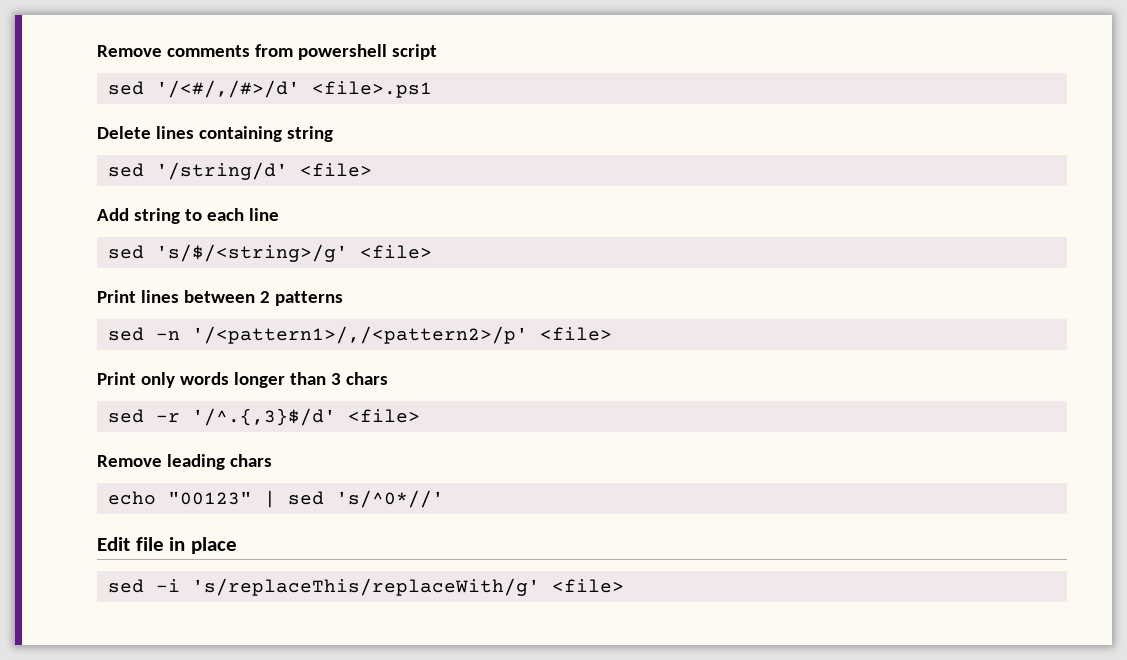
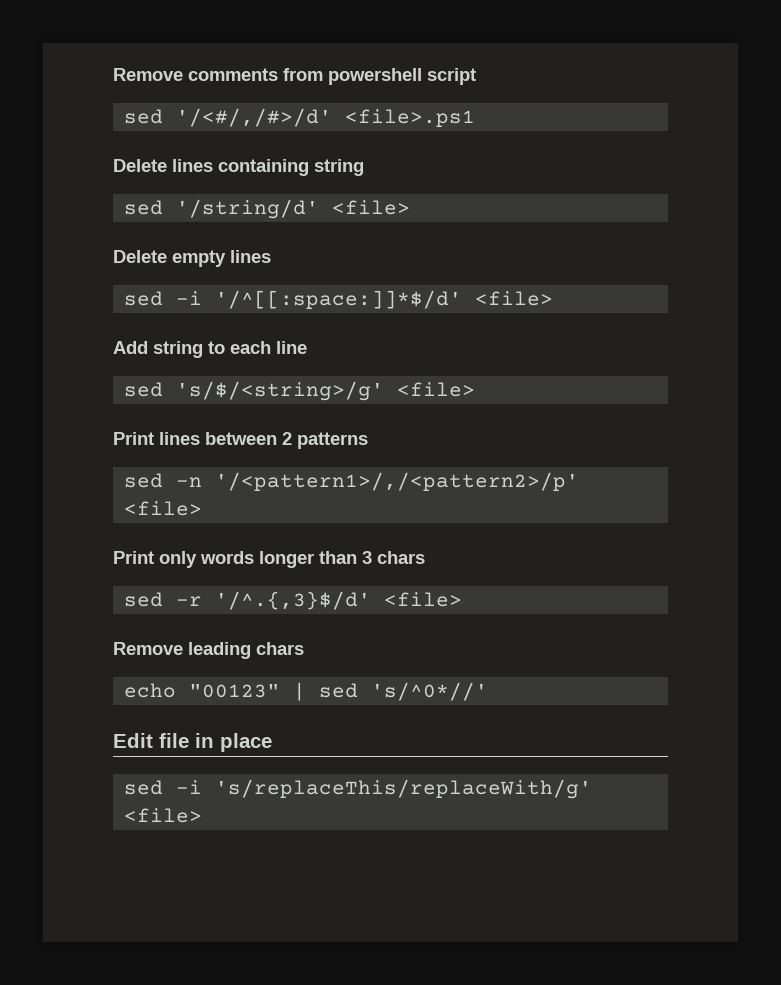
+ Delete empty lines
+ sed -i '/^[[:space:]]*$/d' <file>

